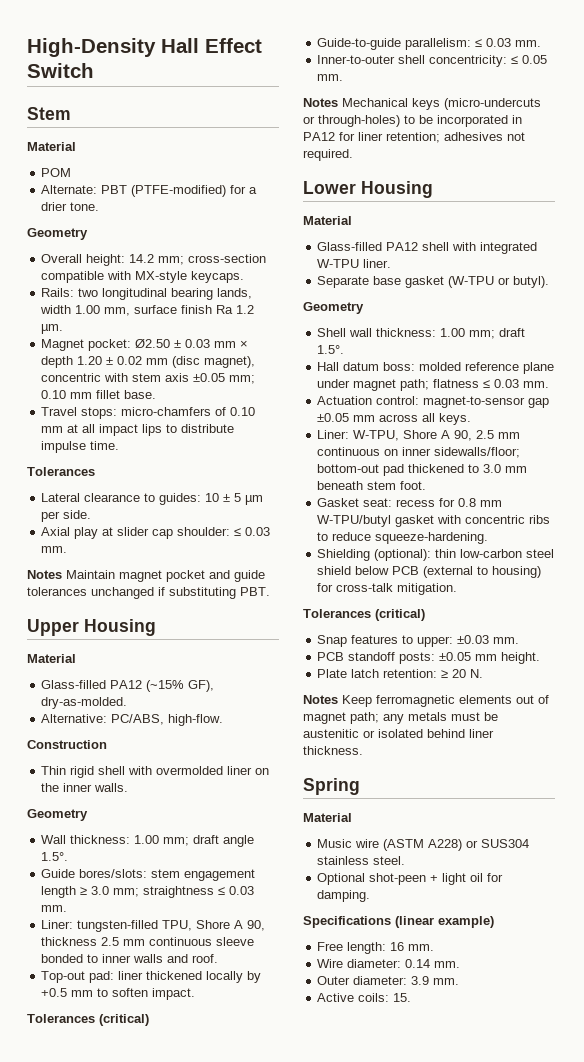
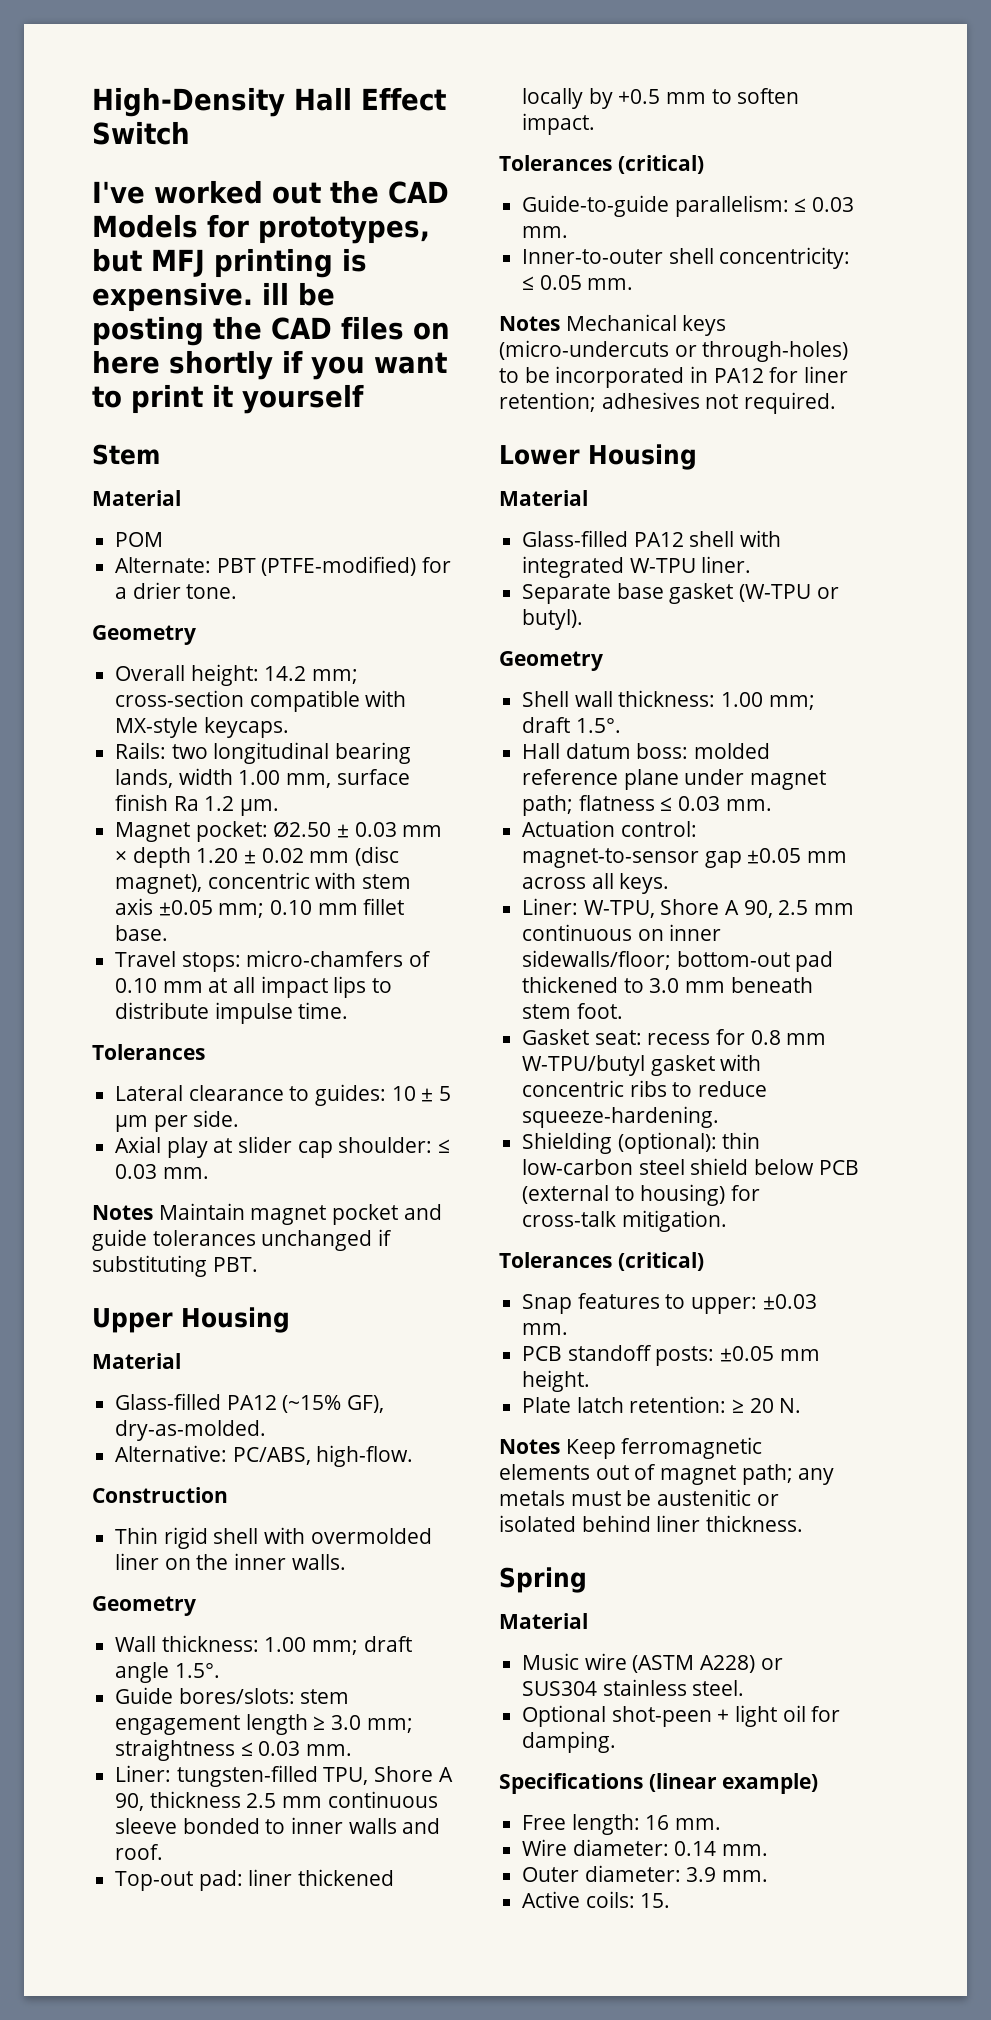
+ I've worked out the CAD Models for prototypes, but MFJ printing is expensive. ill be posting the CAD files on here shortly if you want to print it yourself

